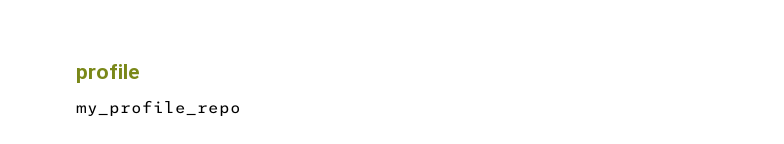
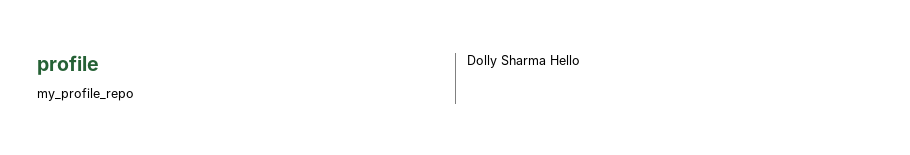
+ Dolly Sharma Hello

